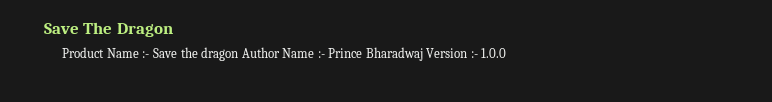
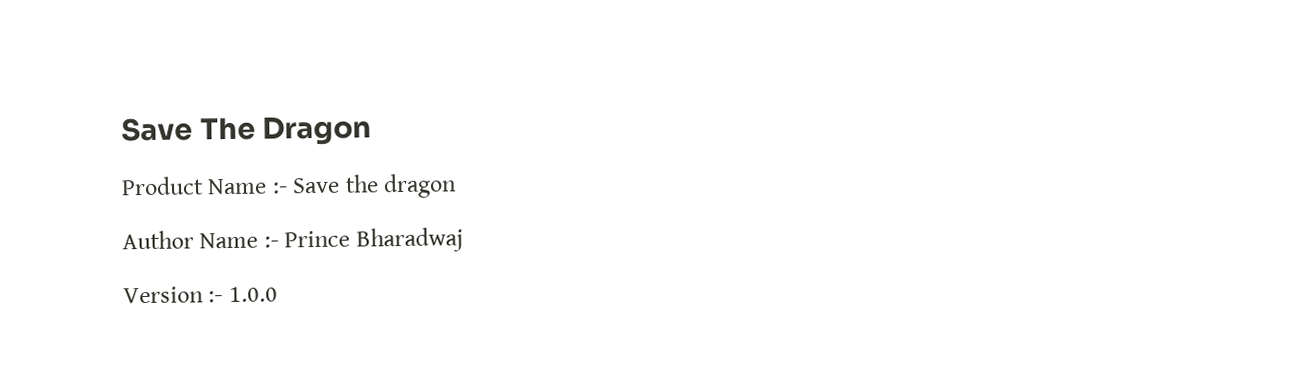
- Product Name :- Save the dragon Author Name :- Prince Bharadwaj Version :- 1.0.0
+ Product Name :- Save the dragon
+ Author Name :- Prince Bharadwaj
+ Version :- 1.0.0

